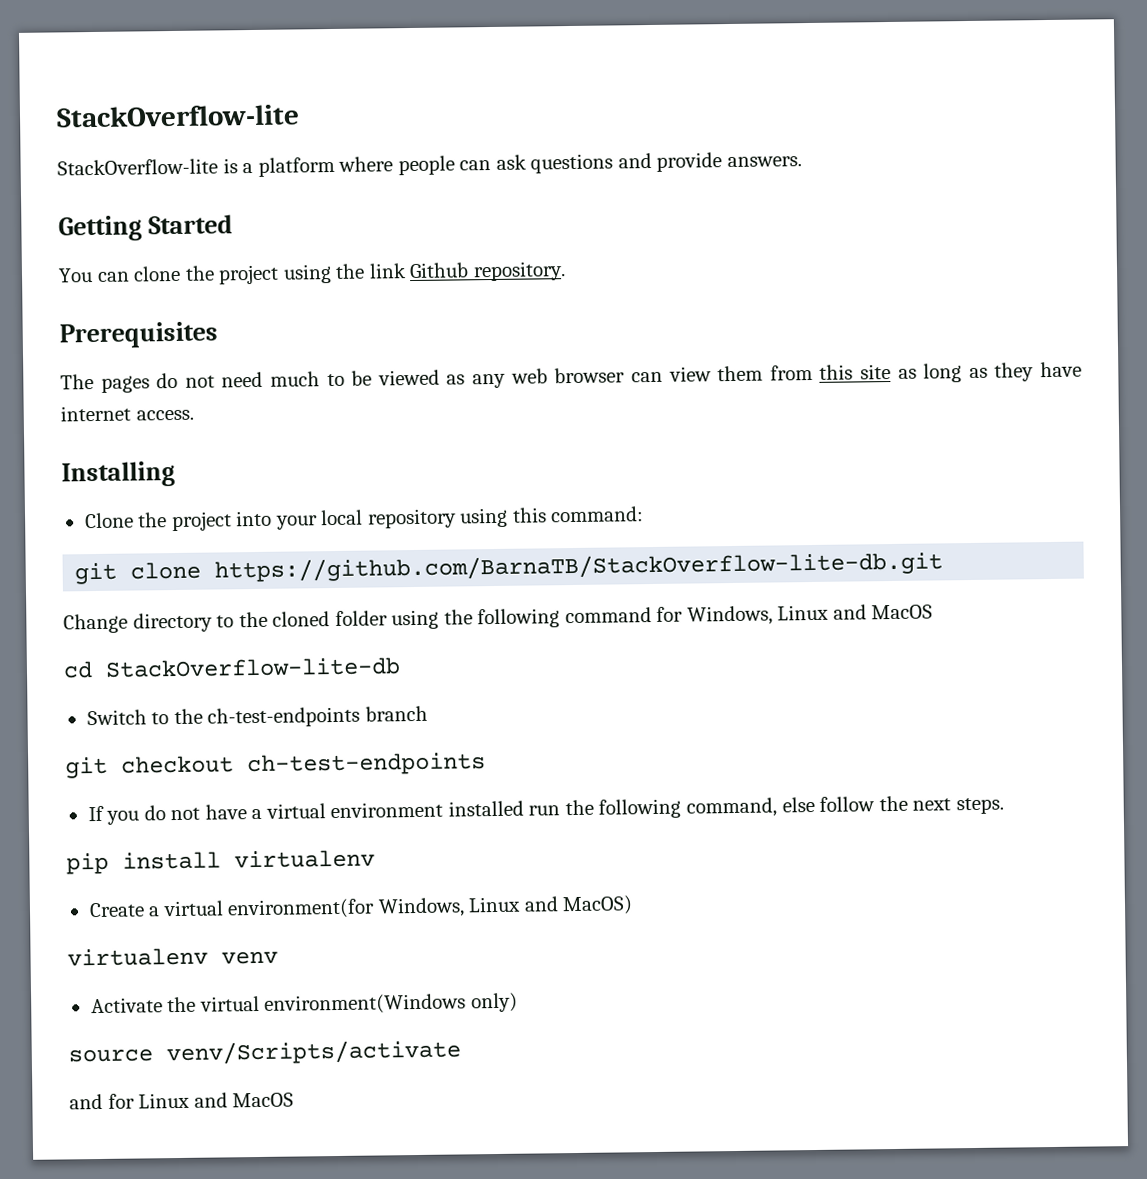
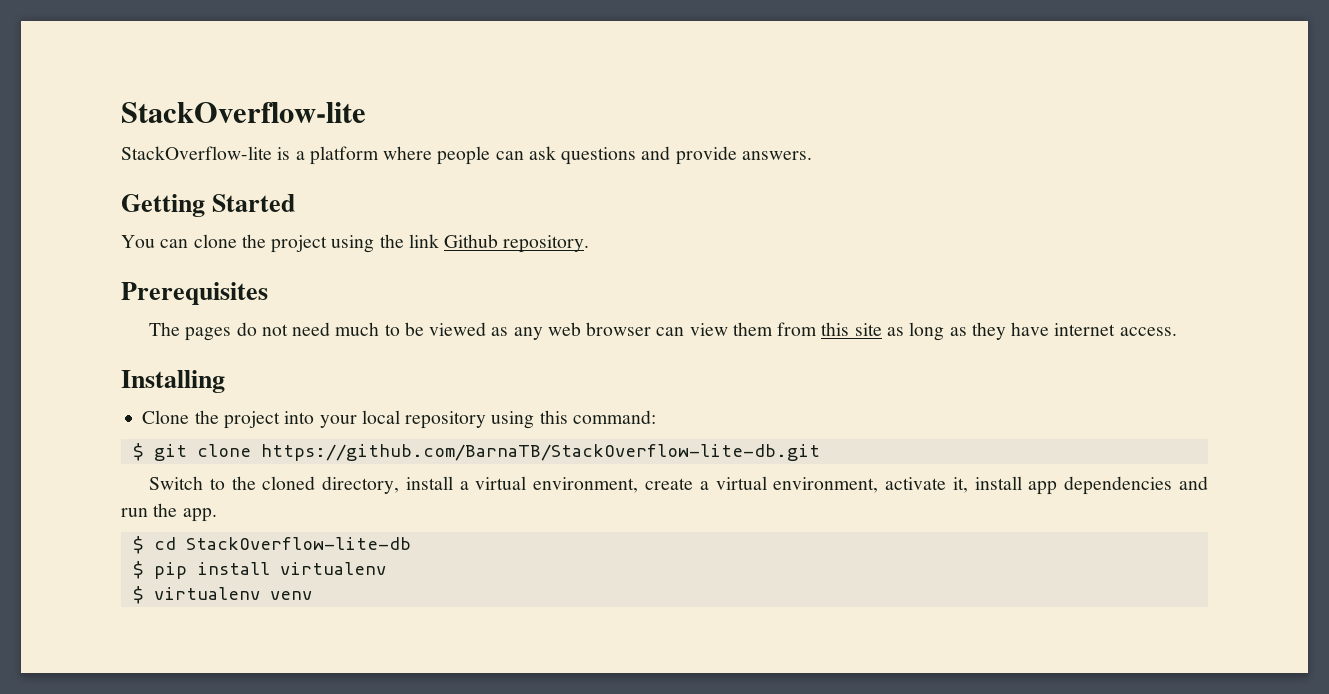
- git clone https://github.com/BarnaTB/StackOverflow-lite-db.git
+ $ git clone https://github.com/BarnaTB/StackOverflow-lite-db.git
- Change directory to the cloned folder using the following command for Windows, Linux and MacOS
- cd StackOverflow-lite-db
- Switch to the ch-test-endpoints branch
- git checkout ch-test-endpoints
- If you do not have a virtual environment installed run the following command, else follow the next steps.
- pip install virtualenv
- Create a virtual environment(for Windows, Linux and MacOS)
- virtualenv venv
- Activate the virtual environment(Windows only)
- source venv/Scripts/activate
- and for Linux and MacOS
+ Switch to the cloned directory, install a virtual environment, create a virtual environment, activate it, install app dependencies and run the app.
+ $ cd StackOverflow-lite-db
+ $ pip install virtualenv
+ $ virtualenv venv

